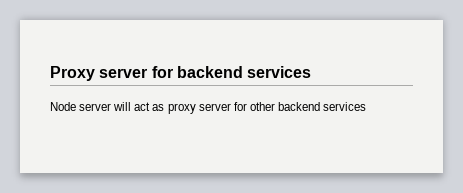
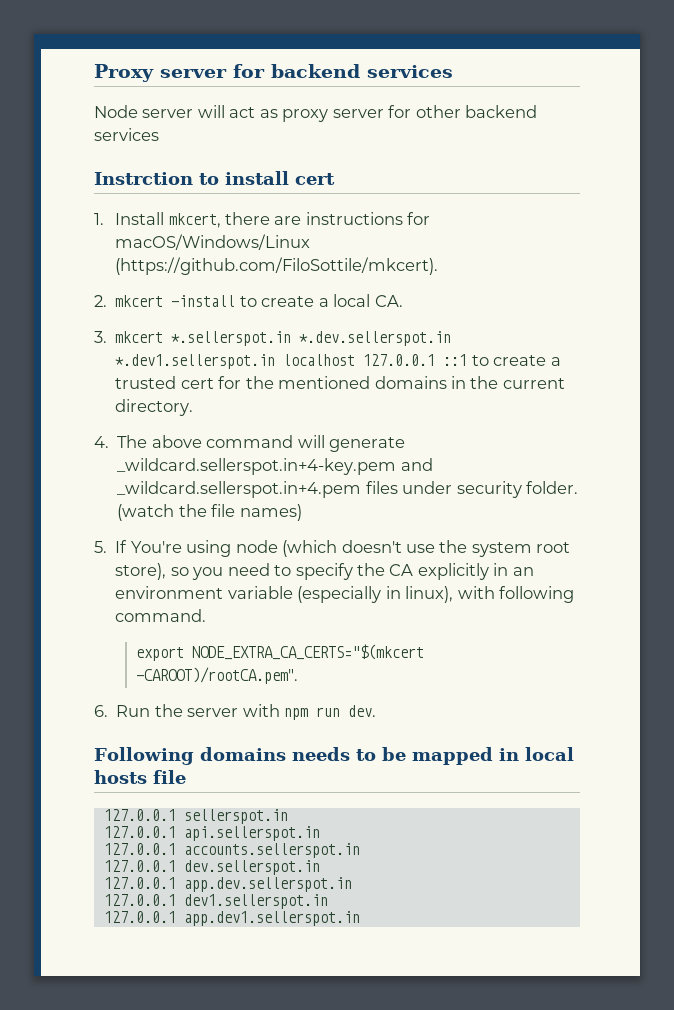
+ Instrction to install cert
+ 1. Install mkcert, there are instructions for macOS/Windows/Linux (https://github.com/FiloSottile/mkcert).
+ 2. mkcert -install to create a local CA.
+ 3. mkcert *.sellerspot.in *.dev.sellerspot.in *.dev1.sellerspot.in localhost 127.0.0.1 ::1 to create a trusted cert for the mentioned domains in the current directory.
+ 4. The above command will generate _wildcard.sellerspot.in+4-key.pem and _wildcard.sellerspot.in+4.pem files under security folder. (watch the file names)
+ 5. If You're using node (which doesn't use the system root store), so you need to specify the CA explicitly in an environment variable (especially in linux), with following command.
+ export NODE_EXTRA_CA_CERTS="$(mkcert -CAROOT)/rootCA.pem".
+ 6. Run the server with npm run dev.
+ Following domains needs to be mapped in local hosts file
+ 127.0.0.1 sellerspot.in
+ 127.0.0.1 api.sellerspot.in
+ 127.0.0.1 accounts.sellerspot.in
+ 127.0.0.1 dev.sellerspot.in
+ 127.0.0.1 app.dev.sellerspot.in
+ 127.0.0.1 dev1.sellerspot.in
+ 127.0.0.1 app.dev1.sellerspot.in

